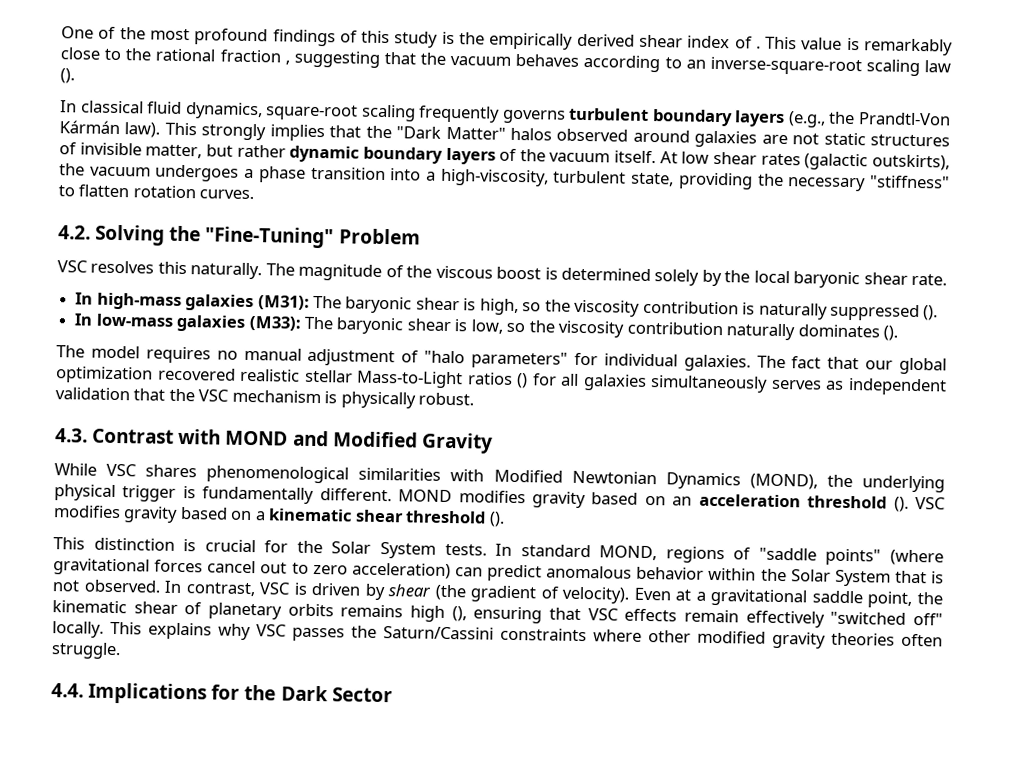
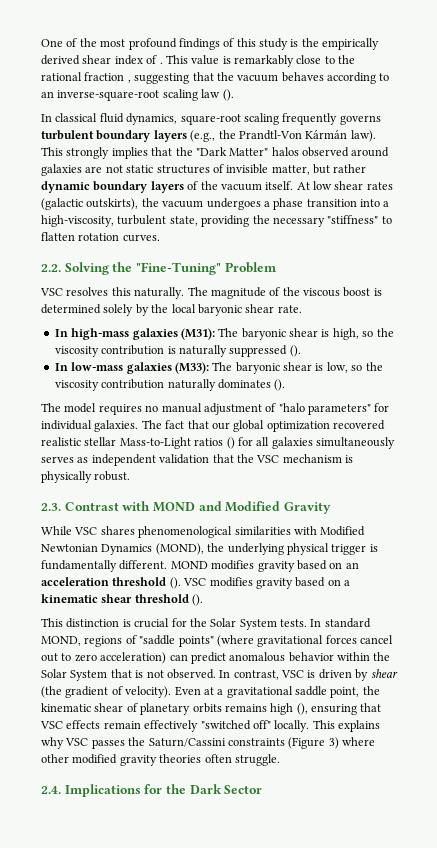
- 4.2. Solving the "Fine-Tuning" Problem
+ 2.2. Solving the "Fine-Tuning" Problem
- 4.3. Contrast with MOND and Modified Gravity
+ 2.3. Contrast with MOND and Modified Gravity
- This explains why VSC passes the Saturn/Cassini constraints where other modified gravity theories often struggle.
+ This explains why VSC passes the Saturn/Cassini constraints (Figure 3) where other modified gravity theories often struggle.
- 4.4. Implications for the Dark Sector
+ 2.4. Implications for the Dark Sector

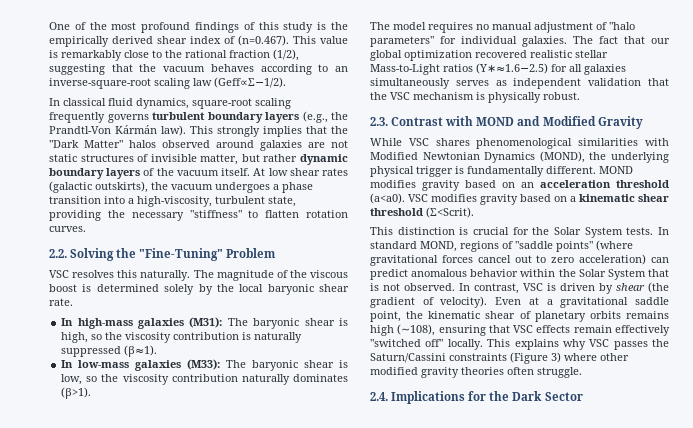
- One of the most profound findings of this study is the empirically derived shear index of . This value is remarkably close to the rational fraction , suggesting that the vacuum behaves according to an inverse-square-root scaling law ().
+ One of the most profound findings of this study is the empirically derived shear index of (n=0.467). This value is remarkably close to the rational fraction (1/2), suggesting that the vacuum behaves according to an inverse-square-root scaling law (Geff∝Σ−1/2).
- In high-mass galaxies (M31): The baryonic shear is high, so the viscosity contribution is naturally suppressed ().
+ In high-mass galaxies (M31): The baryonic shear is high, so the viscosity contribution is naturally suppressed (β≈1).
- In low-mass galaxies (M33): The baryonic shear is low, so the viscosity contribution naturally dominates ().
+ In low-mass galaxies (M33): The baryonic shear is low, so the viscosity contribution naturally dominates (β>1).
- The fact that our global optimization recovered realistic stellar Mass-to-Light ratios () for all galaxies simultaneously serves as independent validation that the VSC mechanism is physically robust.
+ The fact that our global optimization recovered realistic stellar Mass-to-Light ratios (Υ∗≈1.6−2.5) for all galaxies simultaneously serves as independent validation that the VSC mechanism is physically robust.
- MOND modifies gravity based on an acceleration threshold ().
+ MOND modifies gravity based on an acceleration threshold (a<a0).
- VSC modifies gravity based on a kinematic shear threshold ().
+ VSC modifies gravity based on a kinematic shear threshold (Σ<Scrit).
- Even at a gravitational saddle point, the kinematic shear of planetary orbits remains high (), ensuring that VSC effects remain effectively "switched off" locally.
+ Even at a gravitational saddle point, the kinematic shear of planetary orbits remains high (∼108), ensuring that VSC effects remain effectively "switched off" locally.

